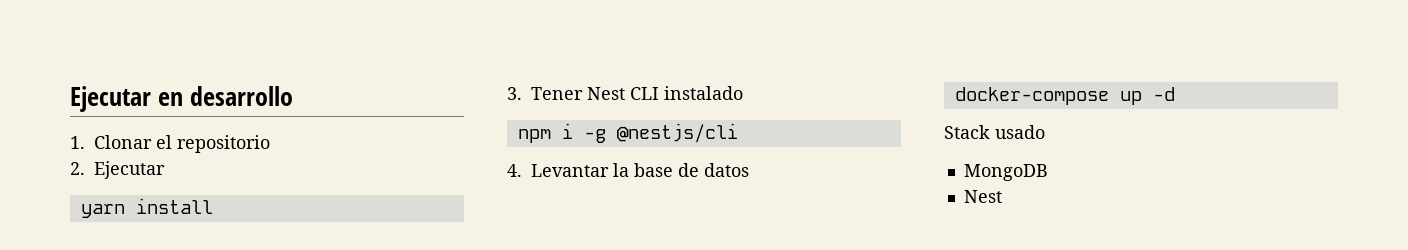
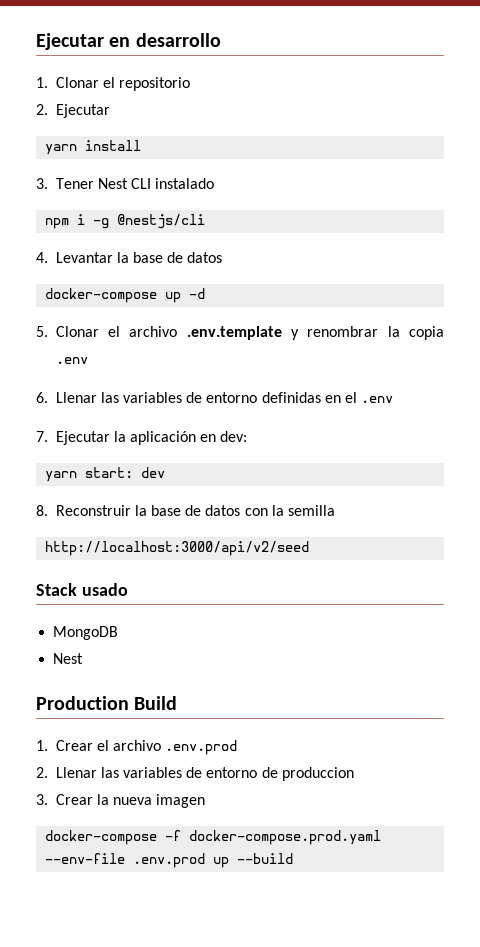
+ 5. Clonar el archivo .env.template y renombrar la copia .env
+ 6. Llenar las variables de entorno definidas en el .env
+ 7. Ejecutar la aplicación en dev:
+ yarn start: dev
+ 8. Reconstruir la base de datos con la semilla
+ http://localhost:3000/api/v2/seed
  Stack usado
  MongoDB
  Nest
+ Production Build
+ 1. Crear el archivo .env.prod
+ 2. Llenar las variables de entorno de produccion
+ 3. Crear la nueva imagen
+ docker-compose -f docker-compose.prod.yaml --env-file .env.prod up --build

